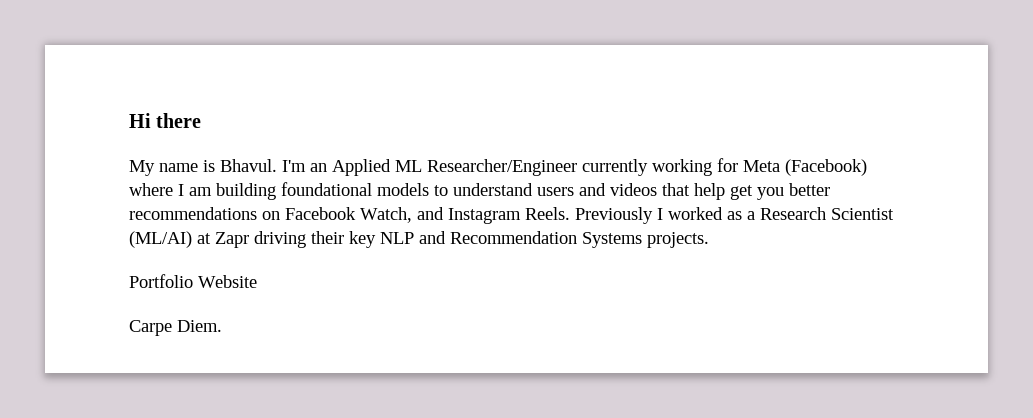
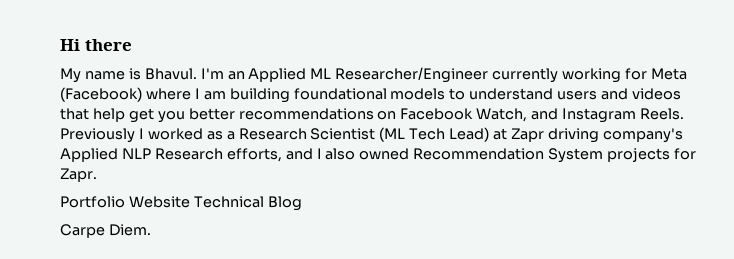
- Previously I worked as a Research Scientist (ML/AI) at Zapr driving their key NLP and Recommendation Systems projects.
+ Previously I worked as a Research Scientist (ML Tech Lead) at Zapr driving company's Applied NLP Research efforts, and I also owned Recommendation System projects for Zapr.
- Portfolio Website
+ Portfolio Website Technical Blog

